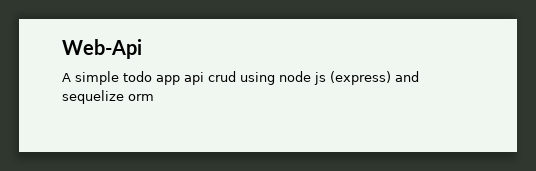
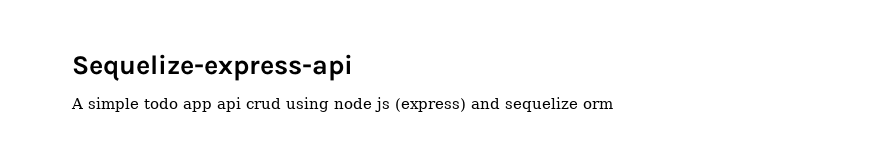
- Web-Api
+ Sequelize-express-api

